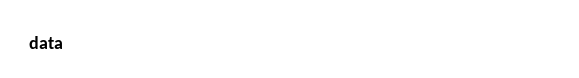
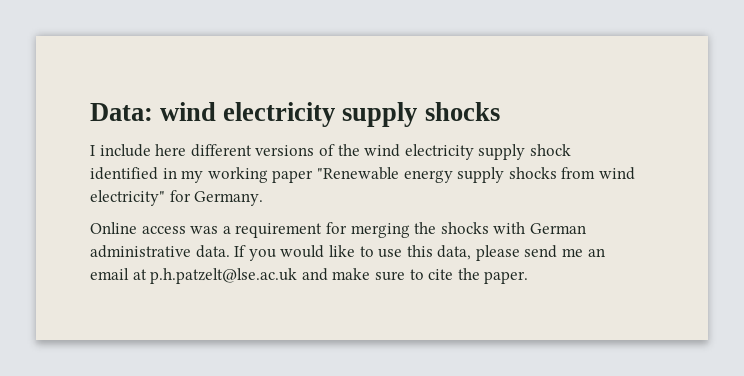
- data
+ Data: wind electricity supply shocks
+ I include here different versions of the wind electricity supply shock identified in my working paper "Renewable energy supply shocks from wind electricity" for Germany.
+ Online access was a requirement for merging the shocks with German administrative data. If you would like to use this data, please send me an email at p.h.patzelt@lse.ac.uk and make sure to cite the paper.

